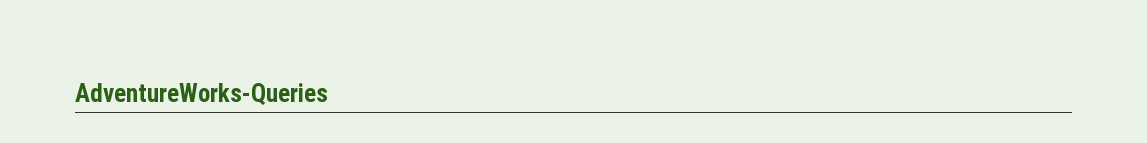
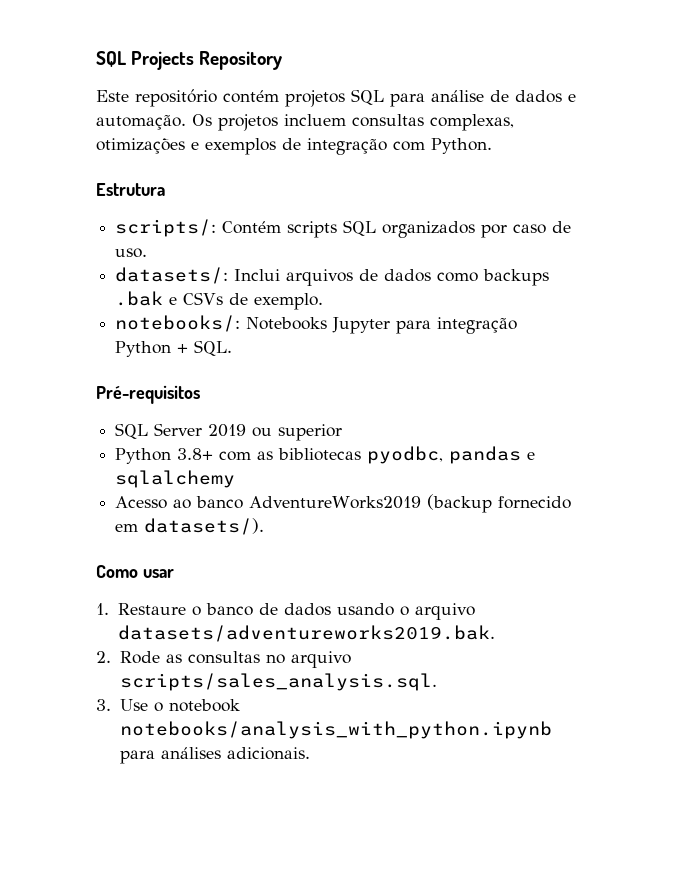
- AdventureWorks-Queries
+ SQL Projects Repository
+ Este repositório contém projetos SQL para análise de dados e automação. Os projetos incluem consultas complexas, otimizações e exemplos de integração com Python.
+ Estrutura
+ scripts/: Contém scripts SQL organizados por caso de uso.
+ datasets/: Inclui arquivos de dados como backups .bak e CSVs de exemplo.
+ notebooks/: Notebooks Jupyter para integração Python + SQL.
+ Pré-requisitos
+ SQL Server 2019 ou superior
+ Python 3.8+ com as bibliotecas pyodbc, pandas e sqlalchemy
+ Acesso ao banco AdventureWorks2019 (backup fornecido em datasets/).
+ Como usar
+ 1. Restaure o banco de dados usando o arquivo datasets/adventureworks2019.bak.
+ 2. Rode as consultas no arquivo scripts/sales_analysis.sql.
+ 3. Use o notebook notebooks/analysis_with_python.ipynb para análises adicionais.

